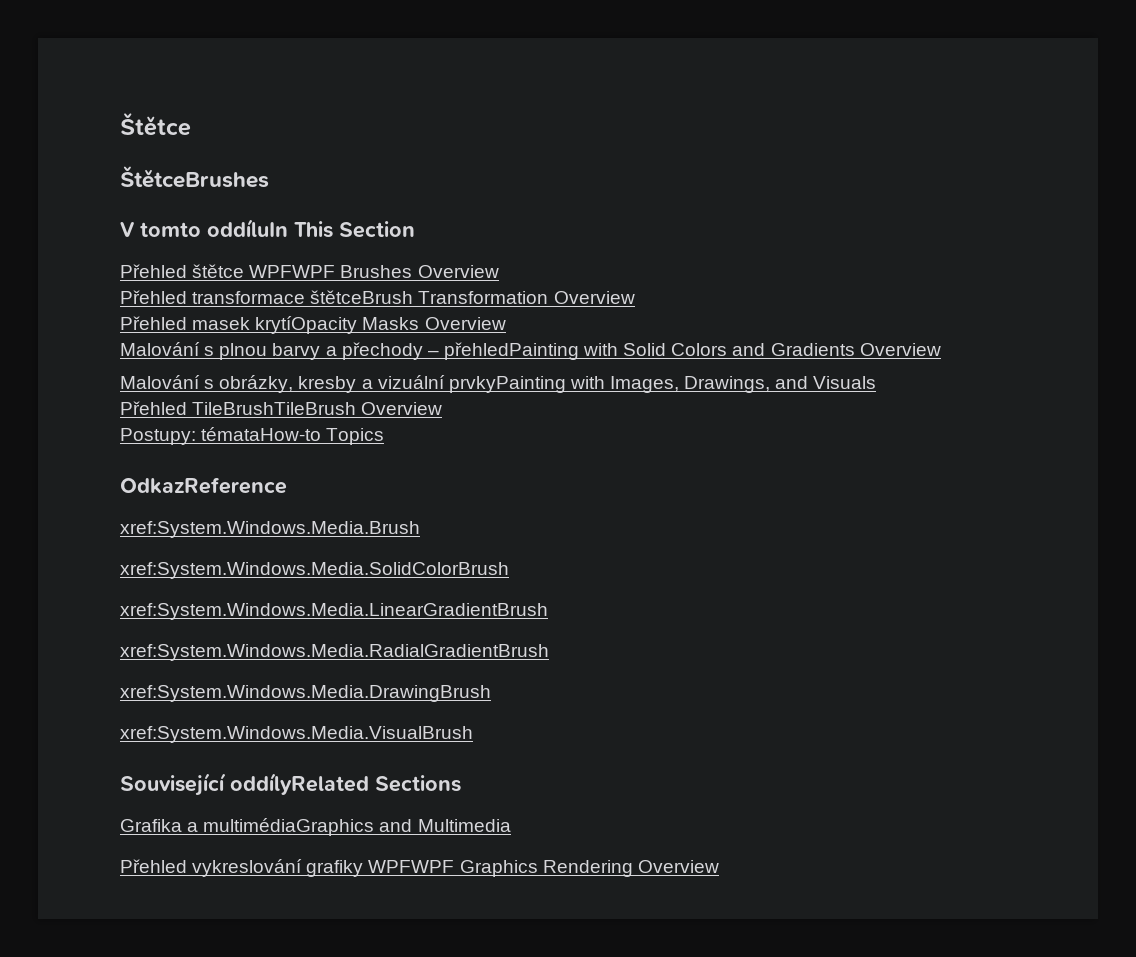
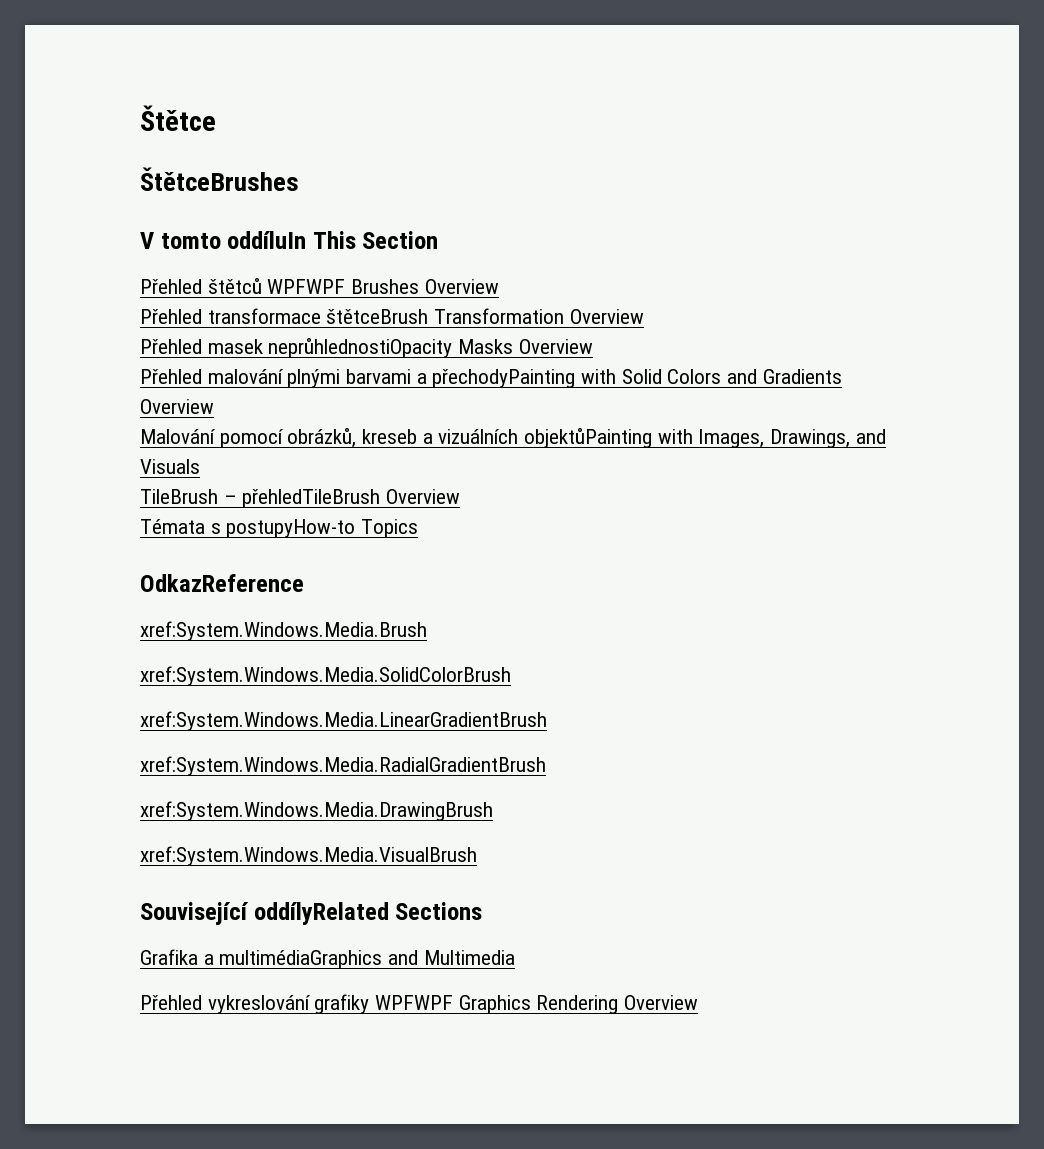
- Přehled štětce WPFWPF Brushes Overview
+ Přehled štětců WPFWPF Brushes Overview
- Přehled masek krytíOpacity Masks Overview
+ Přehled masek neprůhlednostiOpacity Masks Overview
- Malování s plnou barvy a přechody – přehledPainting with Solid Colors and Gradients Overview
+ Přehled malování plnými barvami a přechodyPainting with Solid Colors and Gradients Overview
- Malování s obrázky, kresby a vizuální prvkyPainting with Images, Drawings, and Visuals
+ Malování pomocí obrázků, kreseb a vizuálních objektůPainting with Images, Drawings, and Visuals
- Přehled TileBrushTileBrush Overview
- Postupy: témataHow-to Topics
+ TileBrush – přehledTileBrush Overview
+ Témata s postupyHow-to Topics

